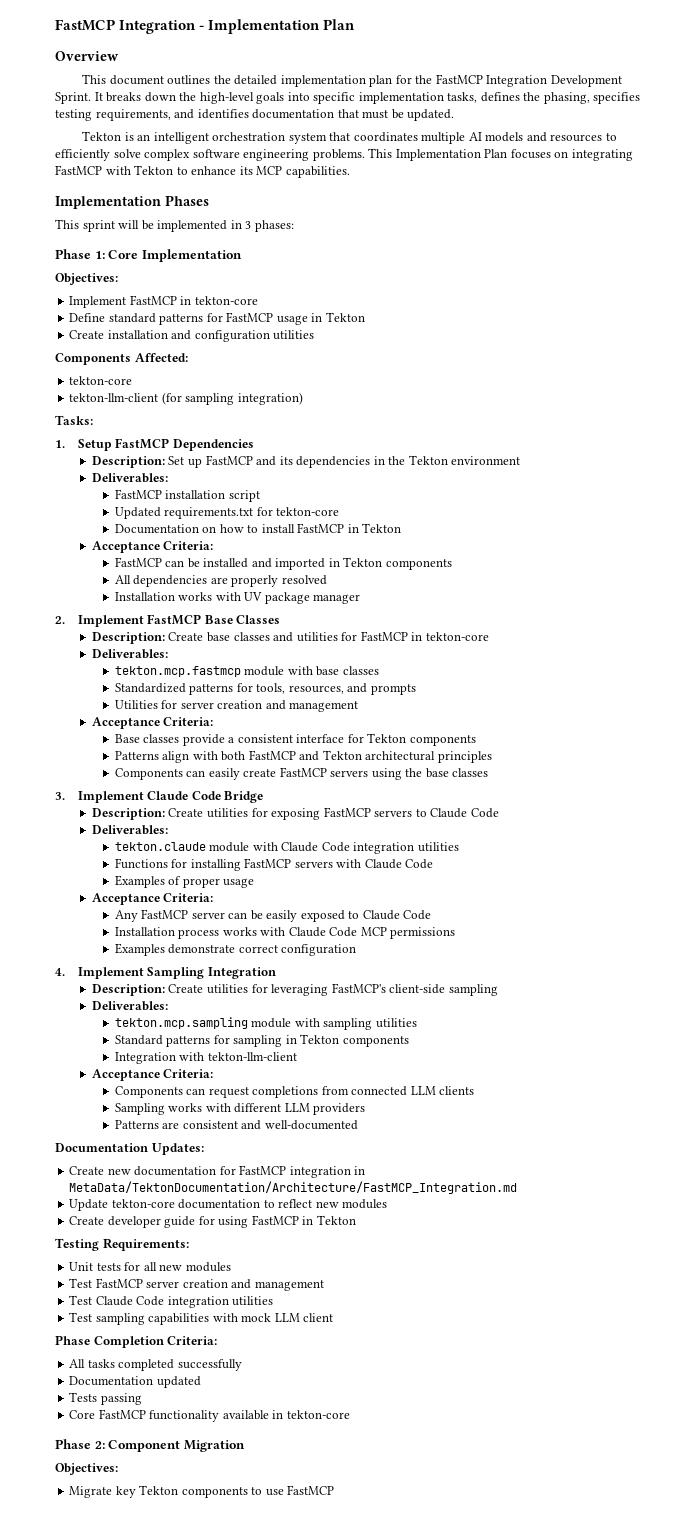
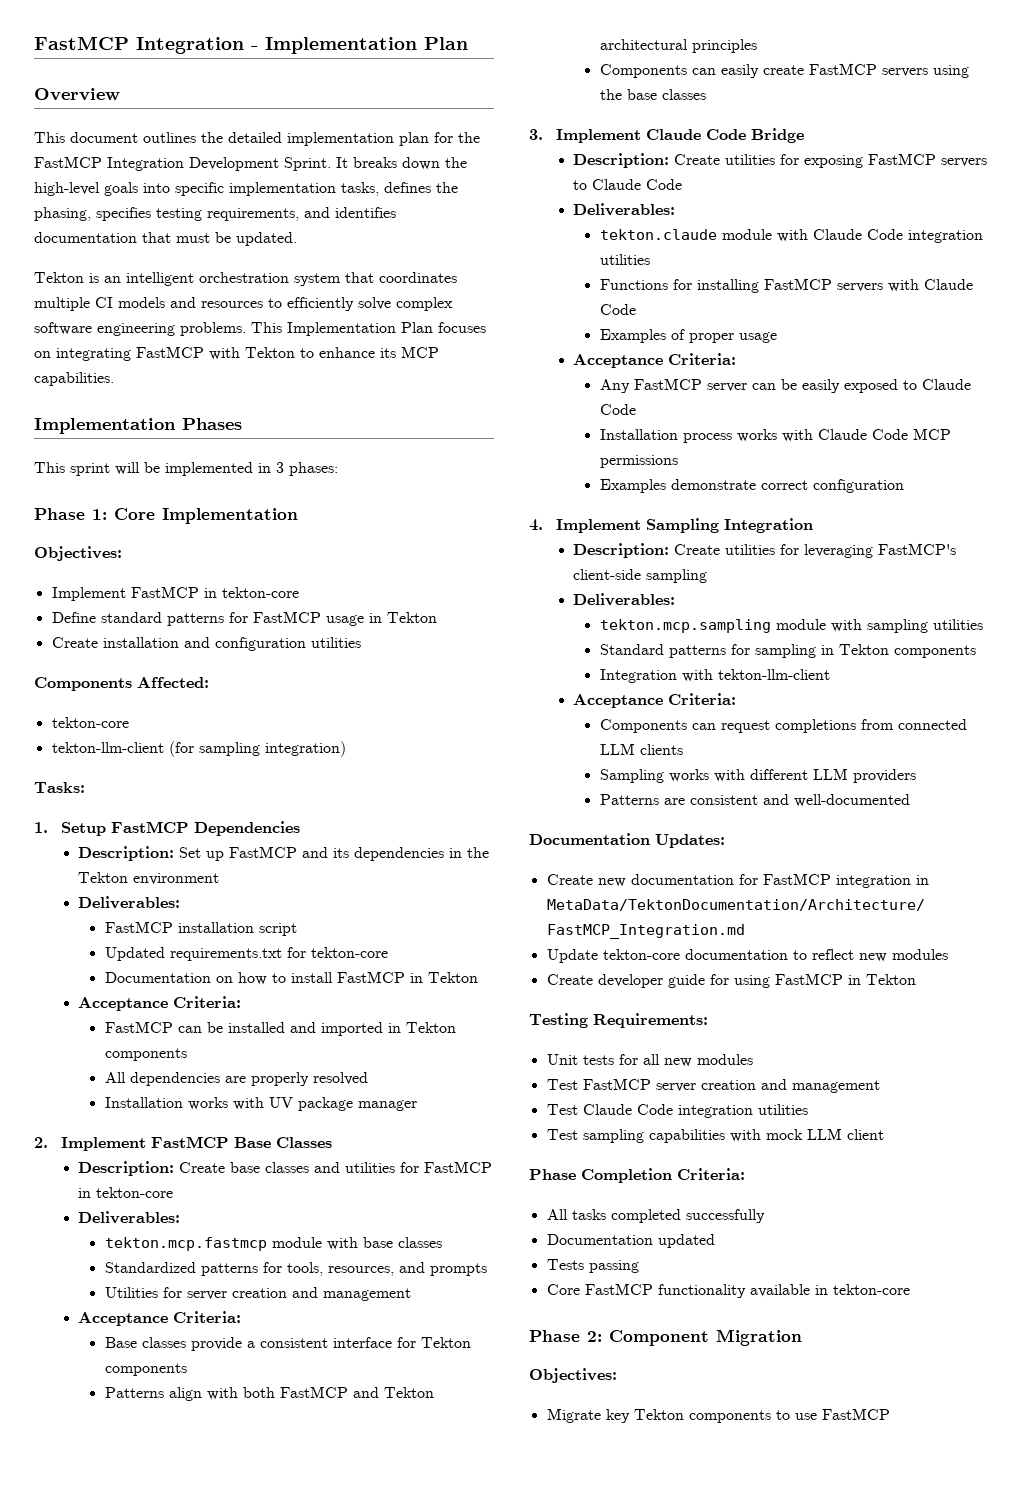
- Tekton is an intelligent orchestration system that coordinates multiple AI models and resources to efficiently solve complex software engineering problems.
+ Tekton is an intelligent orchestration system that coordinates multiple CI models and resources to efficiently solve complex software engineering problems.

